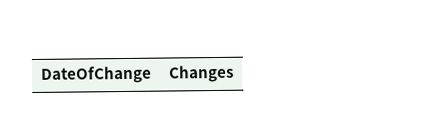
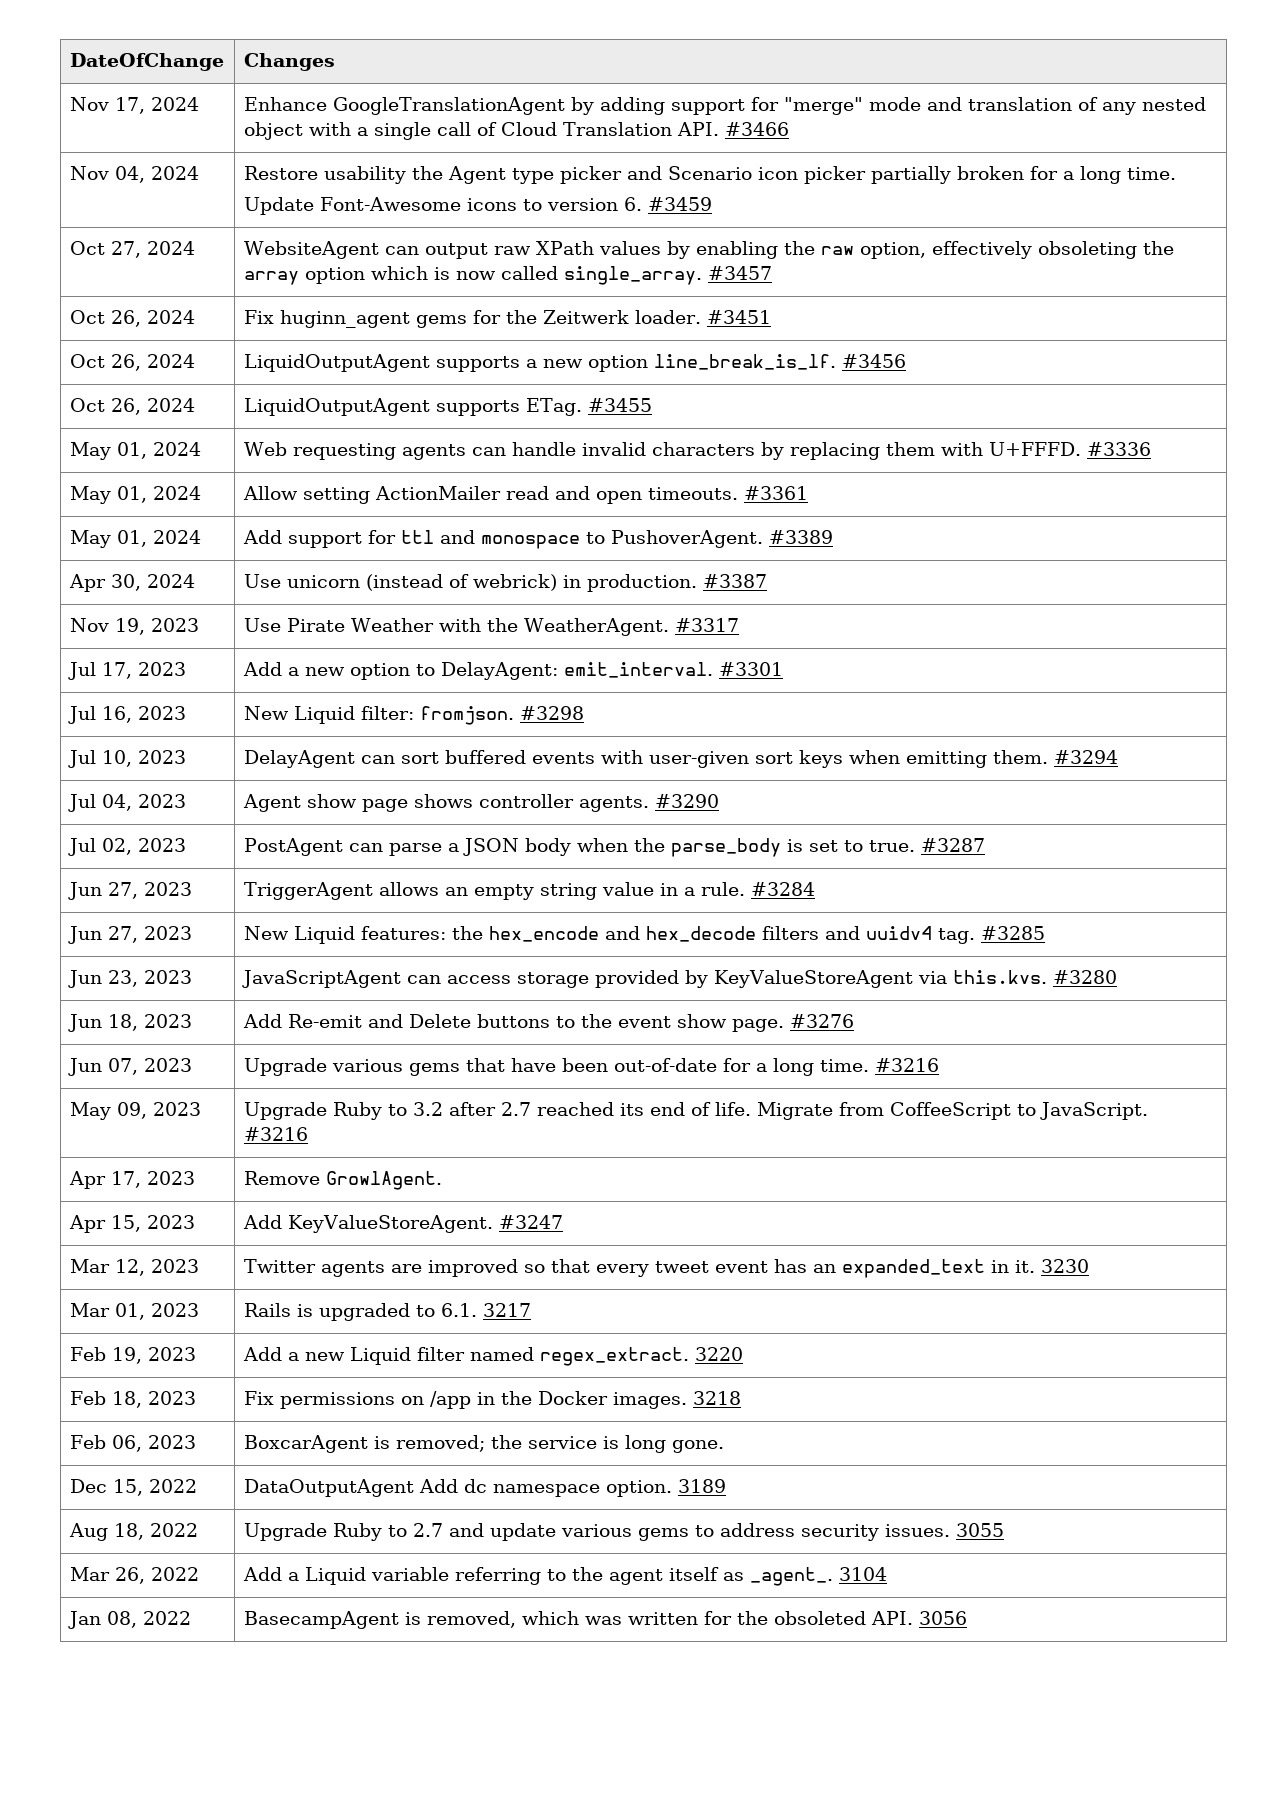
+ Nov 17, 2024 | Enhance GoogleTranslationAgent by adding support for "merge" mode and translation of any nested object with a single call of Cloud Translation API. #3466
+ Nov 04, 2024 | Restore usability the Agent type picker and Scenario icon picker partially broken for a long time.
+ Update Font-Awesome icons to version 6. #3459
+ Oct 27, 2024 | WebsiteAgent can output raw XPath values by enabling the raw option, effectively obsoleting the array option which is now called single_array. #3457
+ Oct 26, 2024 | Fix huginn_agent gems for the Zeitwerk loader. #3451
+ Oct 26, 2024 | LiquidOutputAgent supports a new option line_break_is_lf. #3456
+ Oct 26, 2024 | LiquidOutputAgent supports ETag. #3455
+ May 01, 2024 | Web requesting agents can handle invalid characters by replacing them with U+FFFD. #3336
+ May 01, 2024 | Allow setting ActionMailer read and open timeouts. #3361
+ May 01, 2024 | Add support for ttl and monospace to PushoverAgent. #3389
+ Apr 30, 2024 | Use unicorn (instead of webrick) in production. #3387
+ Nov 19, 2023 | Use Pirate Weather with the WeatherAgent. #3317
+ Jul 17, 2023 | Add a new option to DelayAgent: emit_interval. #3301
+ Jul 16, 2023 | New Liquid filter: fromjson. #3298
+ Jul 10, 2023 | DelayAgent can sort buffered events with user-given sort keys when emitting them. #3294
+ Jul 04, 2023 | Agent show page shows controller agents. #3290
+ Jul 02, 2023 | PostAgent can parse a JSON body when the parse_body is set to true. #3287
+ Jun 27, 2023 | TriggerAgent allows an empty string value in a rule. #3284
+ Jun 27, 2023 | New Liquid features: the hex_encode and hex_decode filters and uuidv4 tag. #3285
+ Jun 23, 2023 | JavaScriptAgent can access storage provided by KeyValueStoreAgent via this.kvs. #3280
+ Jun 18, 2023 | Add Re-emit and Delete buttons to the event show page. #3276
+ Jun 07, 2023 | Upgrade various gems that have been out-of-date for a long time. #3216
+ May 09, 2023 | Upgrade Ruby to 3.2 after 2.7 reached its end of life. Migrate from CoffeeScript to JavaScript. #3216
+ Apr 17, 2023 | Remove GrowlAgent.
+ Apr 15, 2023 | Add KeyValueStoreAgent. #3247
+ Mar 12, 2023 | Twitter agents are improved so that every tweet event has an expanded_text in it. 3230
+ Mar 01, 2023 | Rails is upgraded to 6.1. 3217
+ Feb 19, 2023 | Add a new Liquid filter named regex_extract. 3220
+ Feb 18, 2023 | Fix permissions on /app in the Docker images. 3218
+ Feb 06, 2023 | BoxcarAgent is removed; the service is long gone.
+ Dec 15, 2022 | DataOutputAgent Add dc namespace option. 3189
+ Aug 18, 2022 | Upgrade Ruby to 2.7 and update various gems to address security issues. 3055
+ Mar 26, 2022 | Add a Liquid variable referring to the agent itself as _agent_. 3104
+ Jan 08, 2022 | BasecampAgent is removed, which was written for the obsoleted API. 3056

